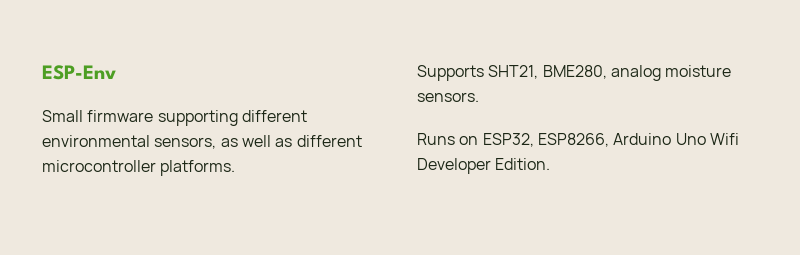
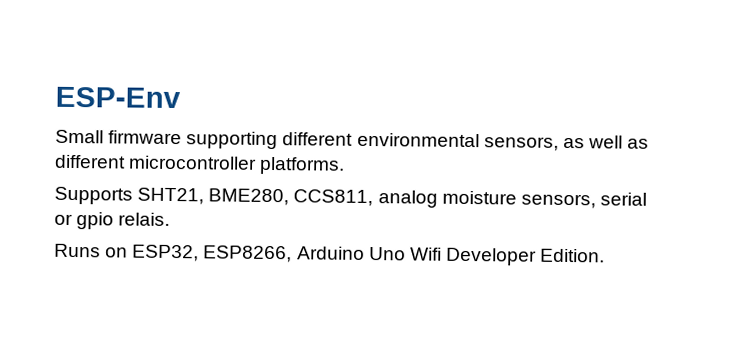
- Supports SHT21, BME280, analog moisture sensors.
+ Supports SHT21, BME280, CCS811, analog moisture sensors, serial or gpio relais.

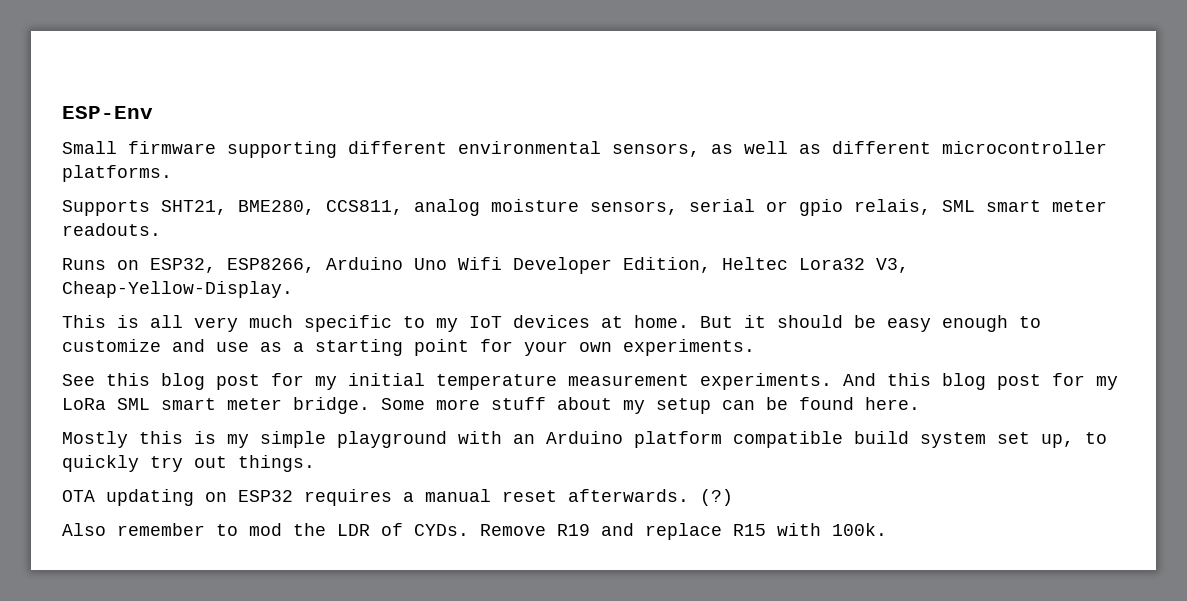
- Supports SHT21, BME280, CCS811, analog moisture sensors, serial or gpio relais.
+ Supports SHT21, BME280, CCS811, analog moisture sensors, serial or gpio relais, SML smart meter readouts.
- Runs on ESP32, ESP8266, Arduino Uno Wifi Developer Edition.
+ Runs on ESP32, ESP8266, Arduino Uno Wifi Developer Edition, Heltec Lora32 V3, Cheap-Yellow-Display.
+ This is all very much specific to my IoT devices at home. But it should be easy enough to customize and use as a starting point for your own experiments.
+ See this blog post for my initial temperature measurement experiments. And this blog post for my LoRa SML smart meter bridge. Some more stuff about my setup can be found here.
+ Mostly this is my simple playground with an Arduino platform compatible build system set up, to quickly try out things.
+ OTA updating on ESP32 requires a manual reset afterwards. (?)
+ Also remember to mod the LDR of CYDs. Remove R19 and replace R15 with 100k.

